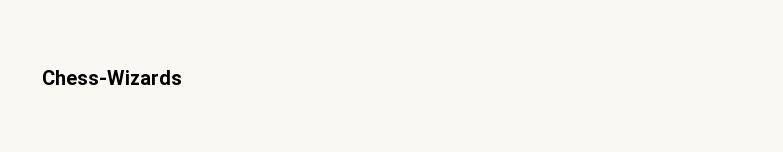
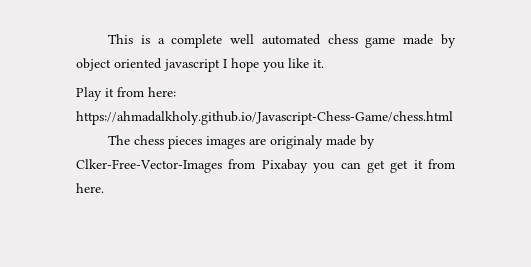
- Chess-Wizards
+ This is a complete well automated chess game made by object oriented javascript I hope you like it.
+ Play it from here: https://ahmadalkholy.github.io/Javascript-Chess-Game/chess.html
+ The chess pieces images are originaly made by Clker-Free-Vector-Images from Pixabay you can get get it from here.

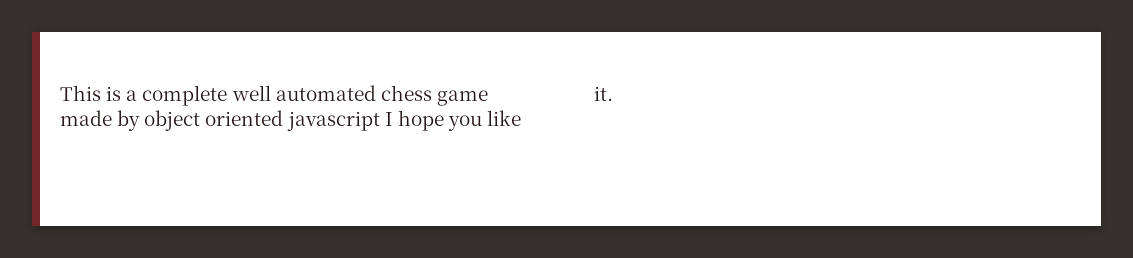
- Play it from here: https://ahmadalkholy.github.io/Javascript-Chess-Game/chess.html
- The chess pieces images are originaly made by Clker-Free-Vector-Images from Pixabay you can get get it from here.

